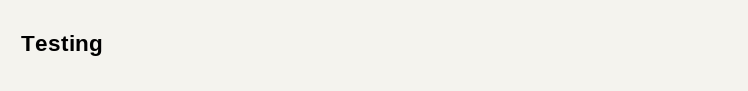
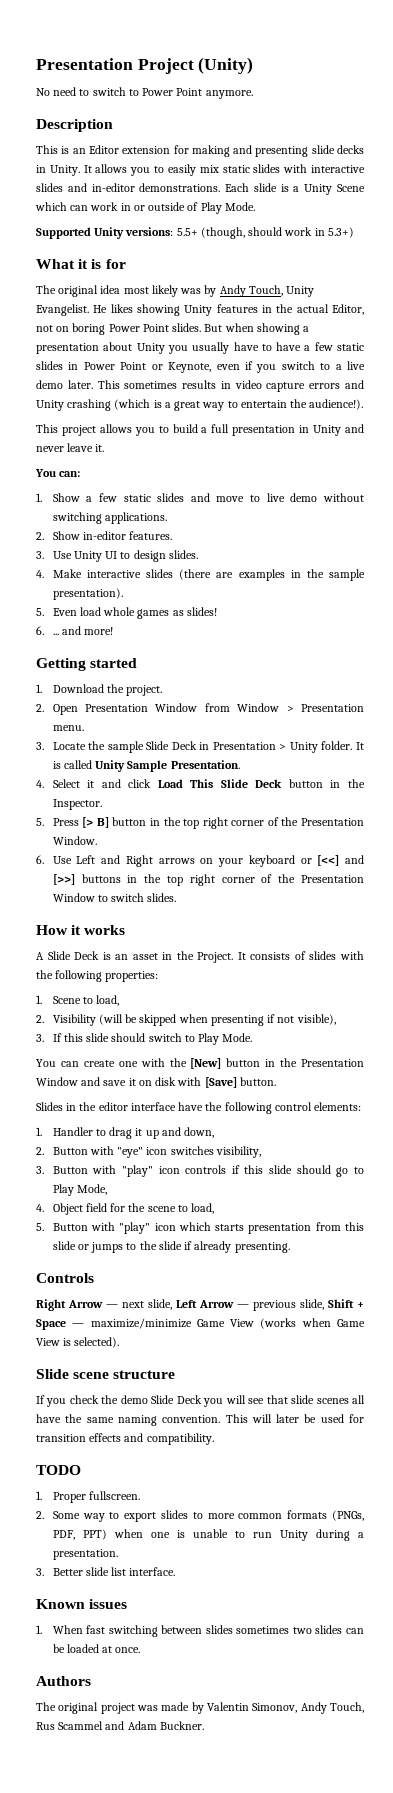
- Testing
+ Presentation Project (Unity)
+ No need to switch to Power Point anymore.
+ Description
+ This is an Editor extension for making and presenting slide decks in Unity. It allows you to easily mix static slides with interactive slides and in-editor demonstrations. Each slide is a Unity Scene which can work in or outside of Play Mode.
+ Supported Unity versions: 5.5+ (though, should work in 5.3+)
+ What it is for
+ The original idea most likely was by Andy Touch, Unity Evangelist. He likes showing Unity features in the actual Editor, not on boring Power Point slides. But when showing a presentation about Unity you usually have to have a few static slides in Power Point or Keynote, even if you switch to a live demo later. This sometimes results in video capture errors and Unity crashing (which is a great way to entertain the audience!).
+ This project allows you to build a full presentation in Unity and never leave it.
+ You can:
+ 1. Show a few static slides and move to live demo without switching applications.
+ 2. Show in-editor features.
+ 3. Use Unity UI to design slides.
+ 4. Make interactive slides (there are examples in the sample presentation).
+ 5. Even load whole games as slides!
+ 6. ... and more!
+ Getting started
+ 1. Download the project.
+ 2. Open Presentation Window from Window > Presentation menu.
+ 3. Locate the sample Slide Deck in Presentation > Unity folder. It is called Unity Sample Presentation.
+ 4. Select it and click Load This Slide Deck button in the Inspector.
+ 5. Press [> B] button in the top right corner of the Presentation Window.
+ 6. Use Left and Right arrows on your keyboard or [<<] and [>>] buttons in the top right corner of the Presentation Window to switch slides.
+ How it works
+ A Slide Deck is an asset in the Project. It consists of slides with the following properties:
+ 1. Scene to load,
+ 2. Visibility (will be skipped when presenting if not visible),
+ 3. If this slide should switch to Play Mode.
+ You can create one with the [New] button in the Presentation Window and save it on disk with [Save] button.
+ Slides in the editor interface have the following control elements:
+ 1. Handler to drag it up and down,
+ 2. Button with "eye" icon switches visibility,
+ 3. Button with "play" icon controls if this slide should go to Play Mode,
+ 4. Object field for the scene to load,
+ 5. Button with "play" icon which starts presentation from this slide or jumps to the slide if already presenting.
+ Controls
+ Right Arrow — next slide, Left Arrow — previous slide, Shift + Space — maximize/minimize Game View (works when Game View is selected).
+ Slide scene structure
+ If you check the demo Slide Deck you will see that slide scenes all have the same naming convention. This will later be used for transition effects and compatibility.
+ TODO
+ 1. Proper fullscreen.
+ 2. Some way to export slides to more common formats (PNGs, PDF, PPT) when one is unable to run Unity during a presentation.
+ 3. Better slide list interface.
+ Known issues
+ 1. When fast switching between slides sometimes two slides can be loaded at once.
+ Authors
+ The original project was made by Valentin Simonov, Andy Touch, Rus Scammel and Adam Buckner.

